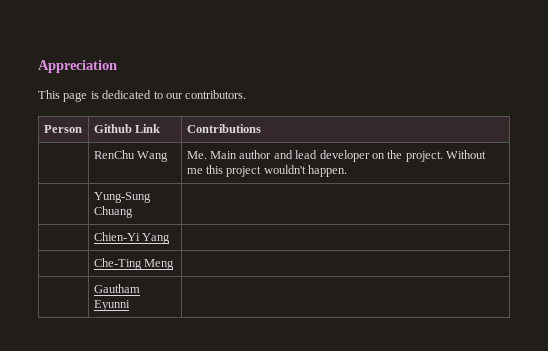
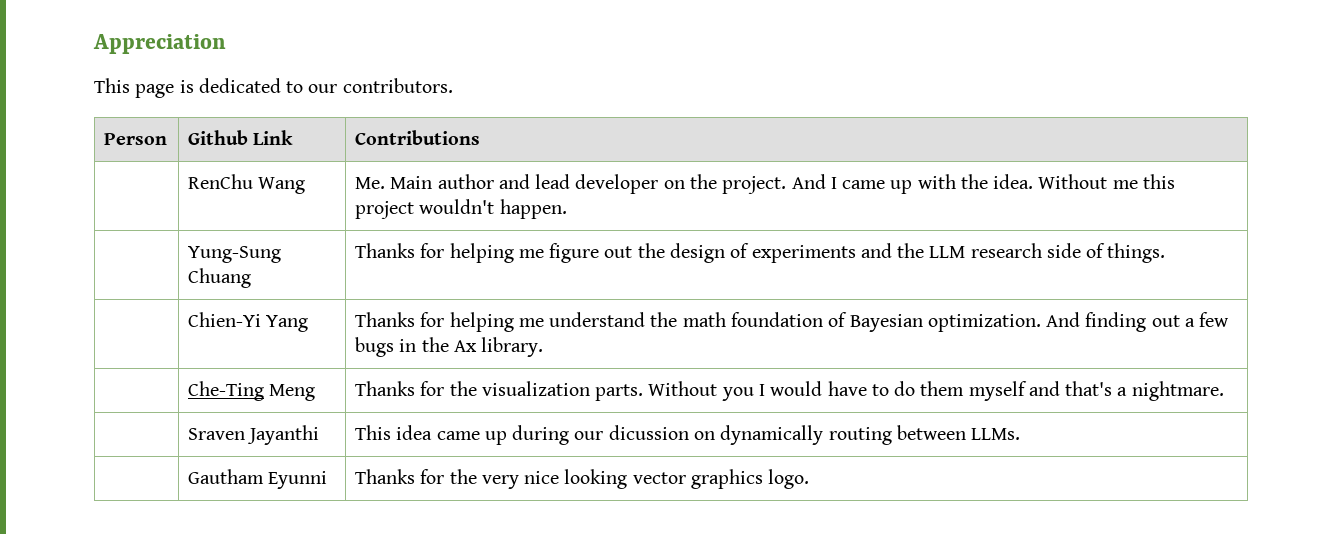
- | RenChu Wang | Me. Main author and lead developer on the project. Without me this project wouldn't happen.
+ | RenChu Wang | Me. Main author and lead developer on the project. And I came up with the idea. Without me this project wouldn't happen.
- | Yung-Sung Chuang |
- | Chien-Yi Yang |
- | Che-Ting Meng |
- | Gautham Eyunni |
+ | Yung-Sung Chuang | Thanks for helping me figure out the design of experiments and the LLM research side of things.
+ | Chien-Yi Yang | Thanks for helping me understand the math foundation of Bayesian optimization. And finding out a few bugs in the Ax library.
+ | Che-Ting Meng | Thanks for the visualization parts. Without you I would have to do them myself and that's a nightmare.
+ | Sraven Jayanthi | This idea came up during our dicussion on dynamically routing between LLMs.
+ | Gautham Eyunni | Thanks for the very nice looking vector graphics logo.

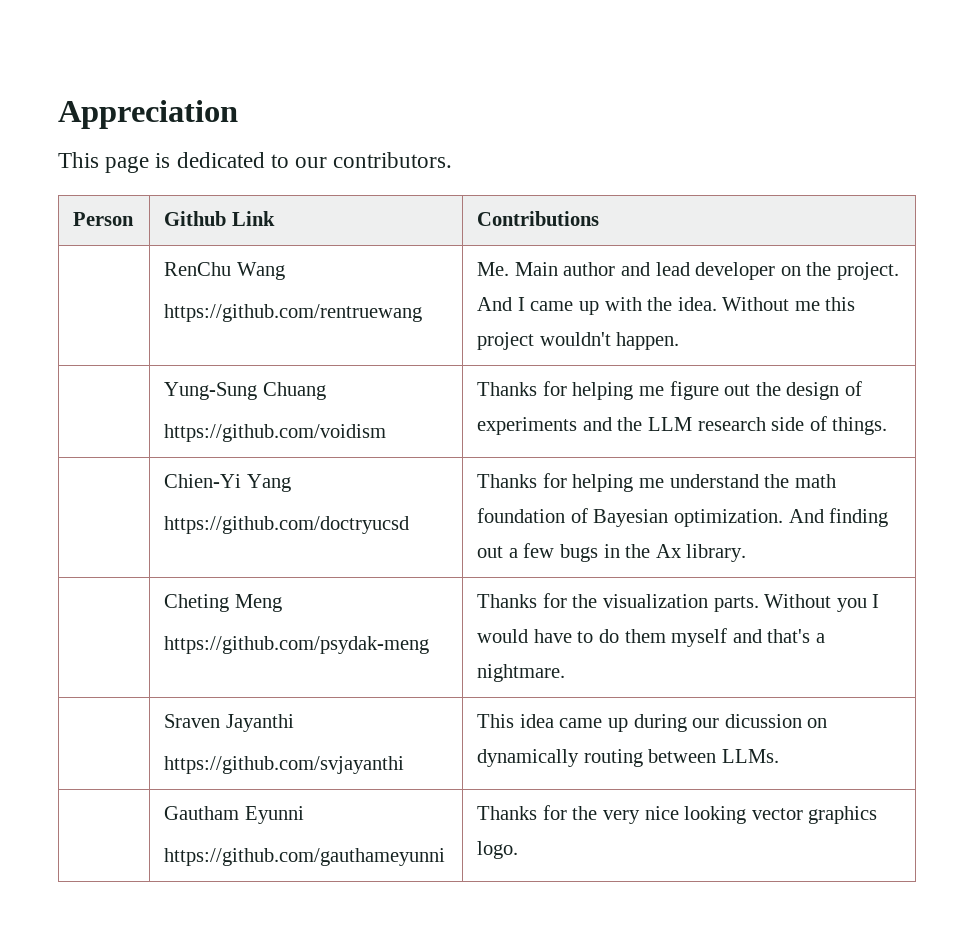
- | RenChu Wang | Me. Main author and lead developer on the project. And I came up with the idea. Without me this project wouldn't happen.
+ | RenChu Wang
+ https://github.com/rentruewang | Me. Main author and lead developer on the project. And I came up with the idea. Without me this project wouldn't happen.
- | Yung-Sung Chuang | Thanks for helping me figure out the design of experiments and the LLM research side of things.
+ | Yung-Sung Chuang
+ https://github.com/voidism | Thanks for helping me figure out the design of experiments and the LLM research side of things.
- | Chien-Yi Yang | Thanks for helping me understand the math foundation of Bayesian optimization. And finding out a few bugs in the Ax library.
+ | Chien-Yi Yang
+ https://github.com/doctryucsd | Thanks for helping me understand the math foundation of Bayesian optimization. And finding out a few bugs in the Ax library.
- | Che-Ting Meng | Thanks for the visualization parts. Without you I would have to do them myself and that's a nightmare.
+ | Cheting Meng
+ https://github.com/psydak-meng | Thanks for the visualization parts. Without you I would have to do them myself and that's a nightmare.
- | Sraven Jayanthi | This idea came up during our dicussion on dynamically routing between LLMs.
+ | Sraven Jayanthi
+ https://github.com/svjayanthi | This idea came up during our dicussion on dynamically routing between LLMs.
- | Gautham Eyunni | Thanks for the very nice looking vector graphics logo.
+ | Gautham Eyunni
+ https://github.com/gauthameyunni | Thanks for the very nice looking vector graphics logo.

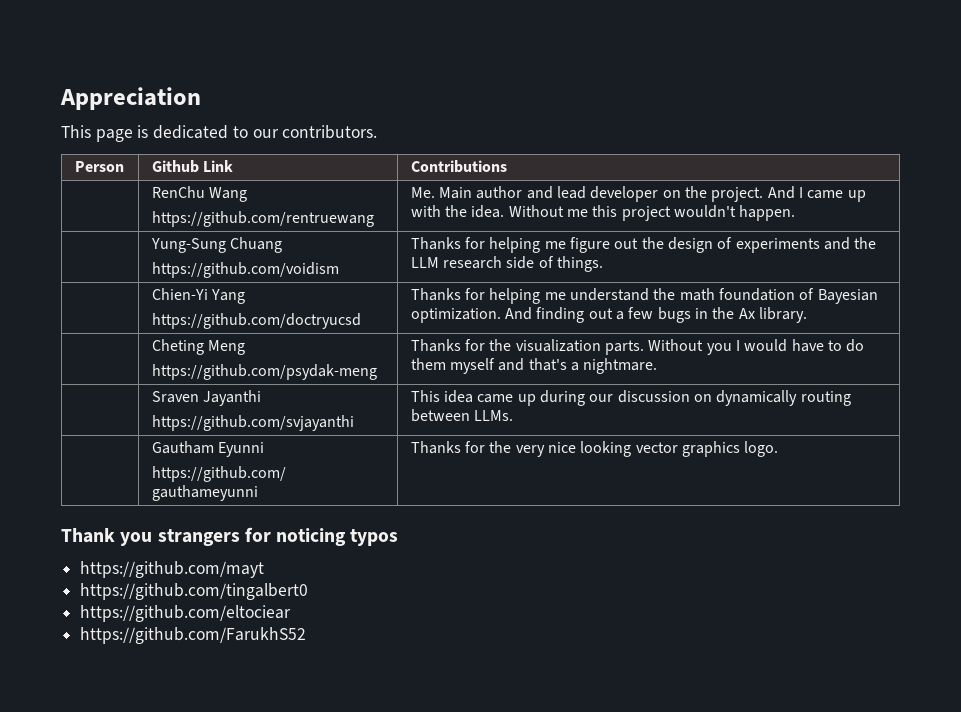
  | Sraven Jayanthi
- https://github.com/svjayanthi | This idea came up during our dicussion on dynamically routing between LLMs.
+ https://github.com/svjayanthi | This idea came up during our discussion on dynamically routing between LLMs.
+ Thank you strangers for noticing typos
+ https://github.com/mayt
+ https://github.com/tingalbert0
+ https://github.com/eltociear
+ https://github.com/FarukhS52

